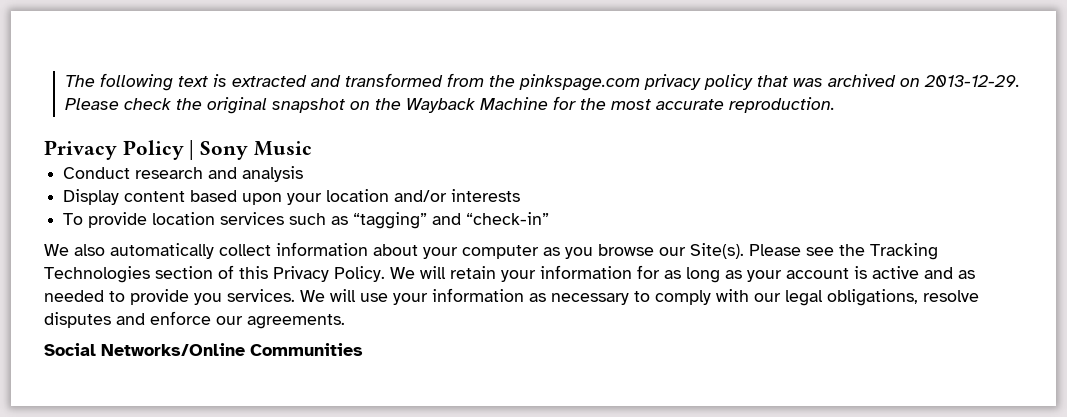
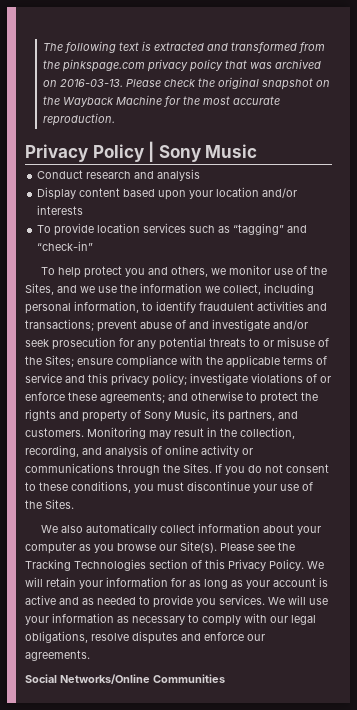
- The following text is extracted and transformed from the pinkspage.com privacy policy that was archived on 2013-12-29.
+ The following text is extracted and transformed from the pinkspage.com privacy policy that was archived on 2016-03-13.
+ To help protect you and others, we monitor use of the Sites, and we use the information we collect, including personal information, to identify fraudulent activities and transactions; prevent abuse of and investigate and/or seek prosecution for any potential threats to or misuse of the Sites; ensure compliance with the applicable terms of service and this privacy policy; investigate violations of or enforce these agreements; and otherwise to protect the rights and property of Sony Music, its partners, and customers. Monitoring may result in the collection, recording, and analysis of online activity or communications through the Sites. If you do not consent to these conditions, you must discontinue your use of the Sites.

